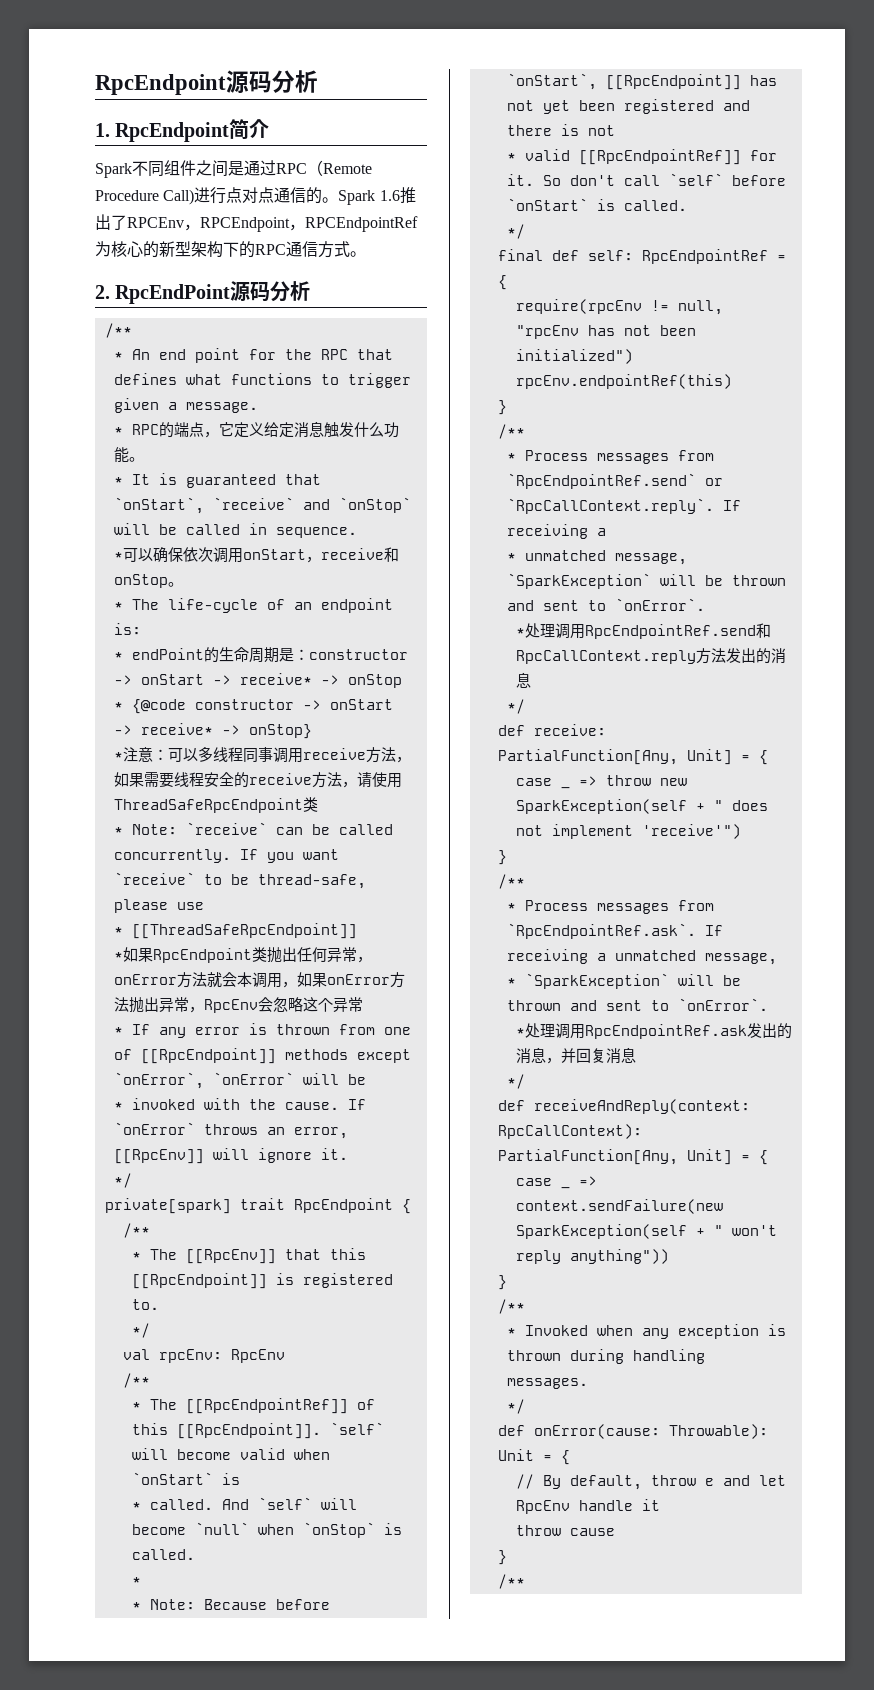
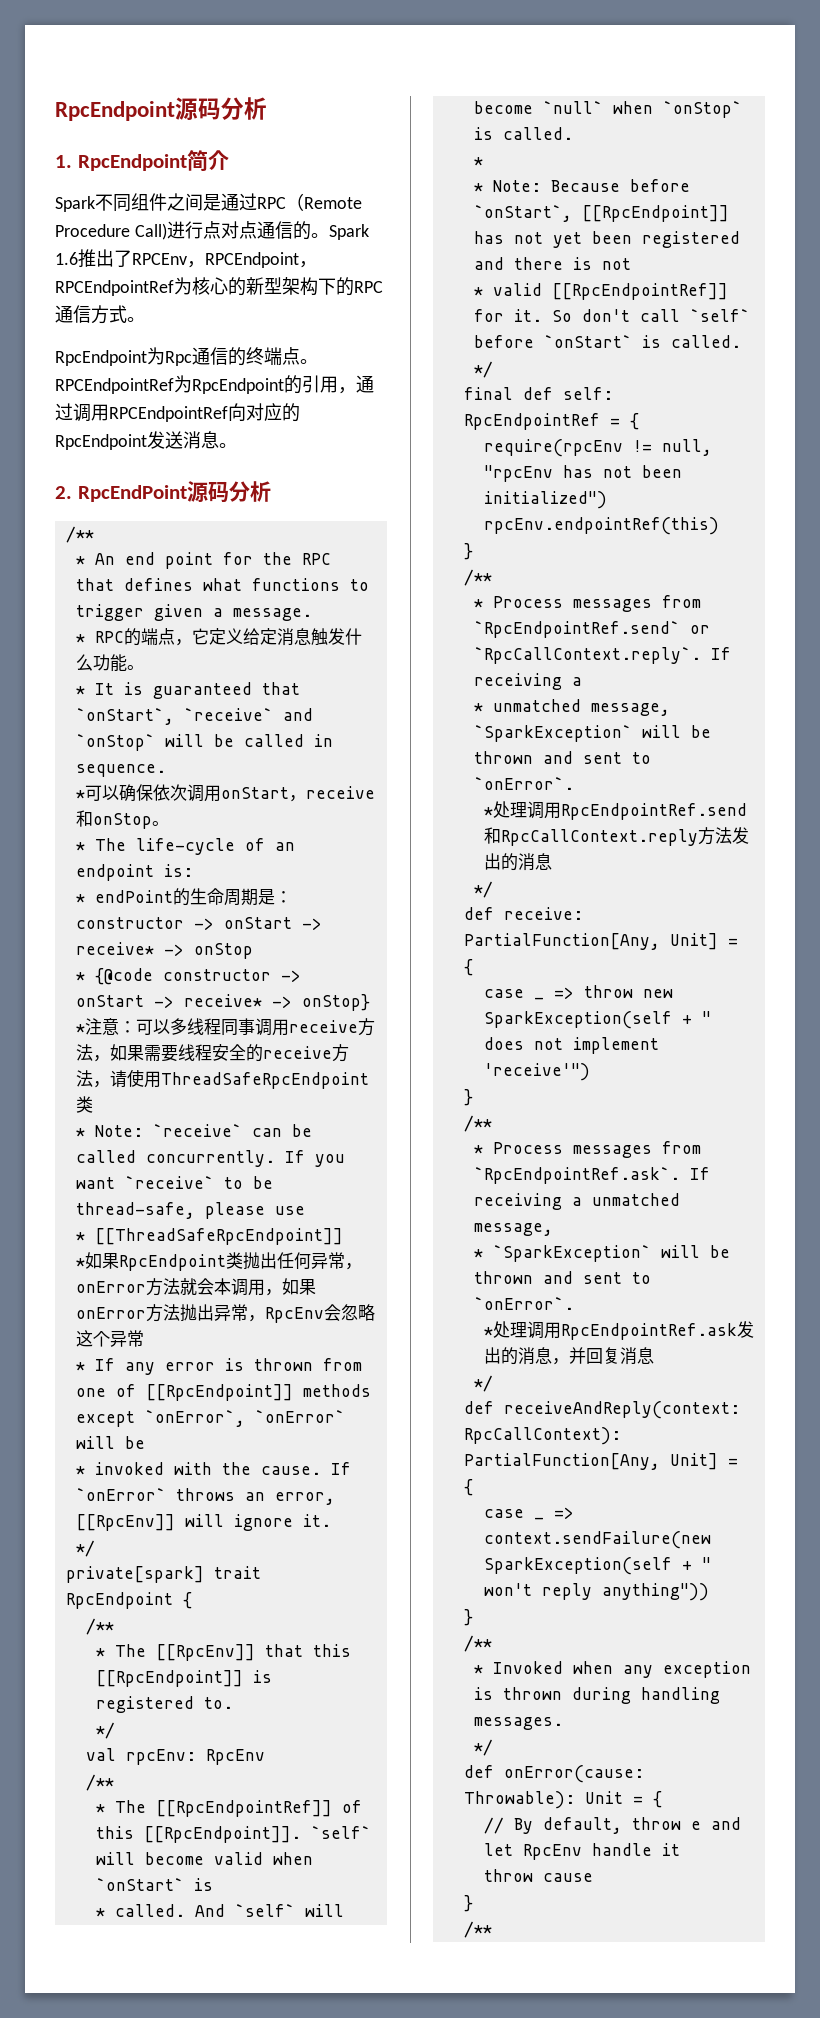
+ RpcEndpoint为Rpc通信的终端点。RPCEndpointRef为RpcEndpoint的引用，通过调用RPCEndpointRef向对应的RpcEndpoint发送消息。

